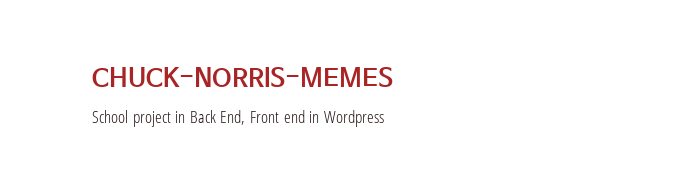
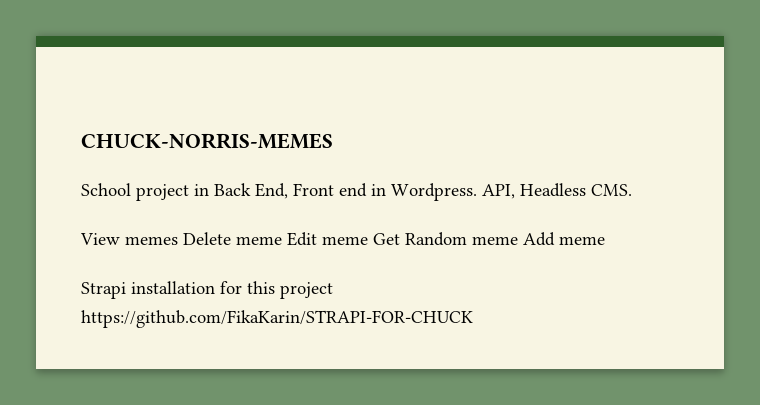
- School project in Back End, Front end in Wordpress
+ School project in Back End, Front end in Wordpress. API, Headless CMS.
+ View memes Delete meme Edit meme Get Random meme Add meme
+ Strapi installation for this project https://github.com/FikaKarin/STRAPI-FOR-CHUCK

